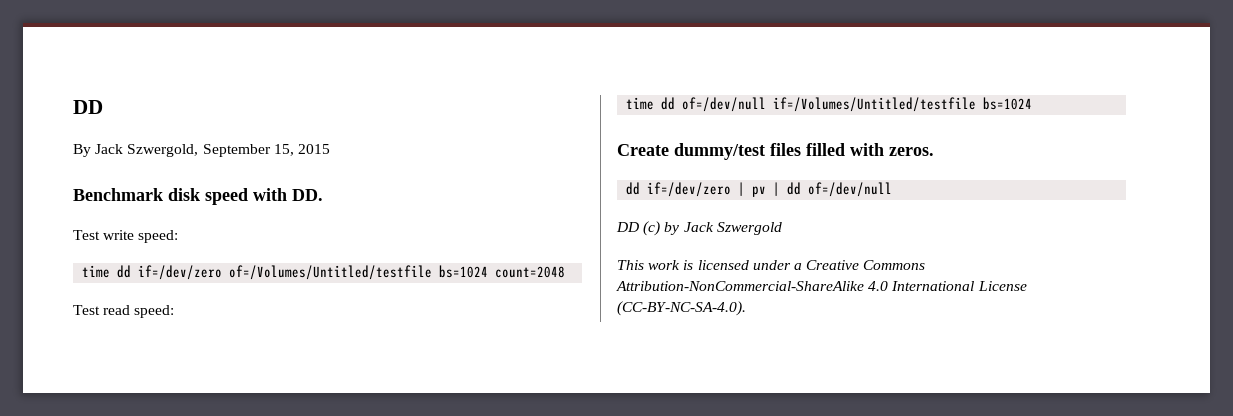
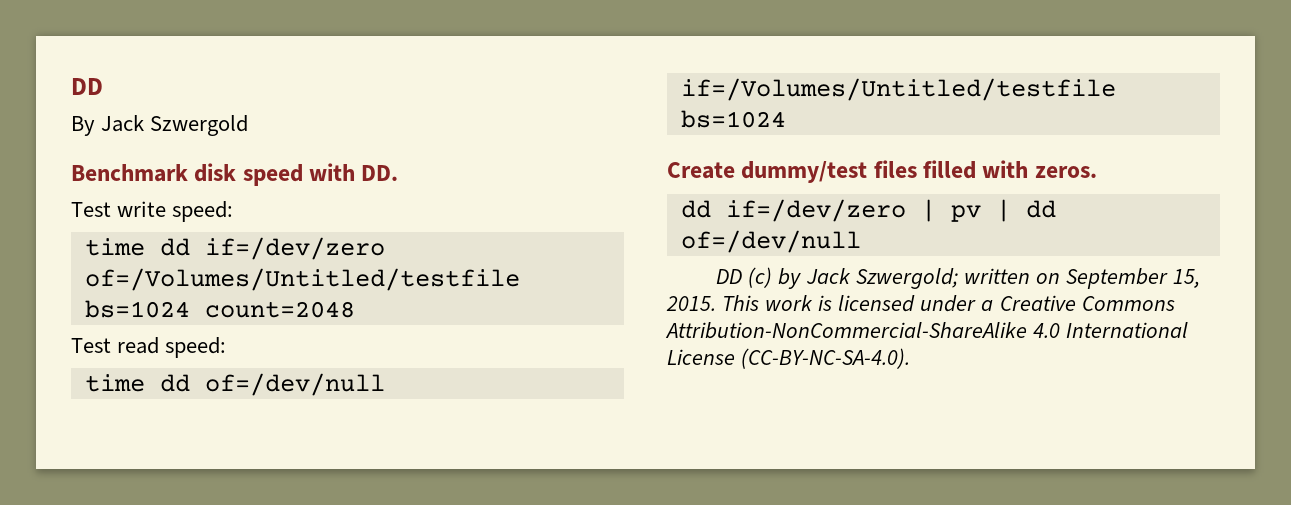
- By Jack Szwergold, September 15, 2015
+ By Jack Szwergold
- DD (c) by Jack Szwergold
- This work is licensed under a Creative Commons Attribution-NonCommercial-ShareAlike 4.0 International License (CC-BY-NC-SA-4.0).
+ DD (c) by Jack Szwergold; written on September 15, 2015. This work is licensed under a Creative Commons Attribution-NonCommercial-ShareAlike 4.0 International License (CC-BY-NC-SA-4.0).

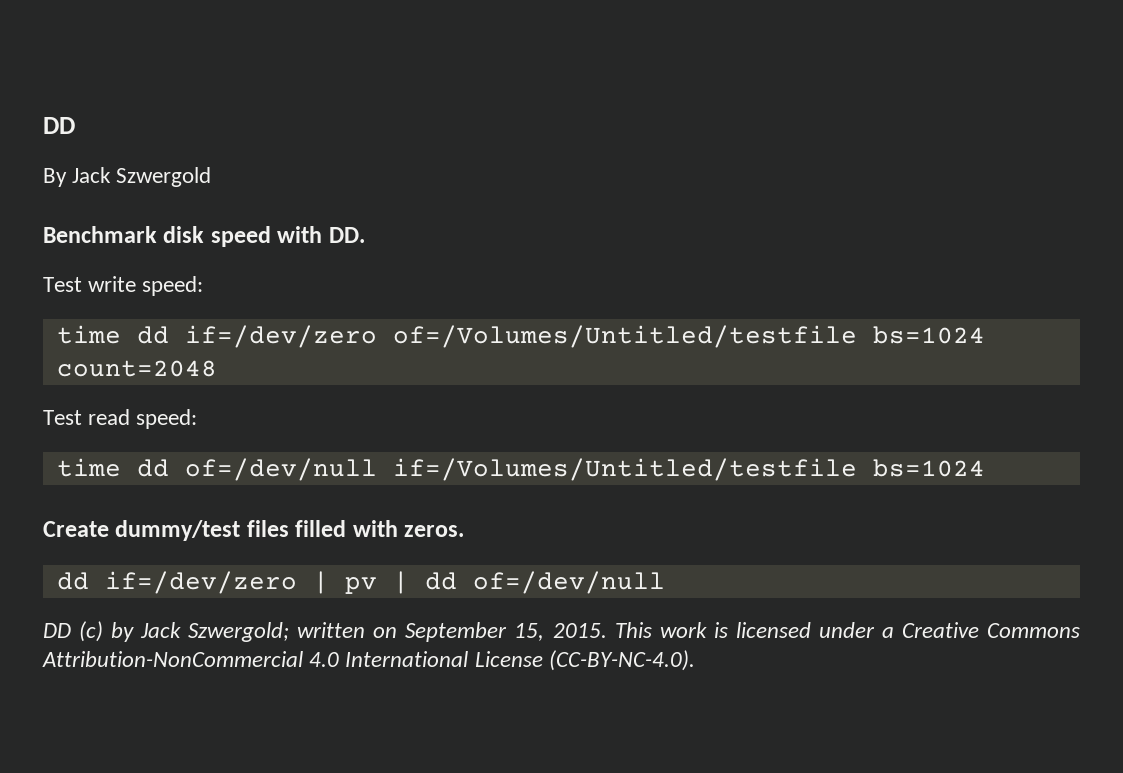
- This work is licensed under a Creative Commons Attribution-NonCommercial-ShareAlike 4.0 International License (CC-BY-NC-SA-4.0).
+ This work is licensed under a Creative Commons Attribution-NonCommercial 4.0 International License (CC-BY-NC-4.0).

